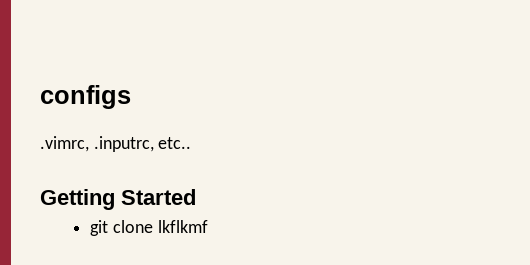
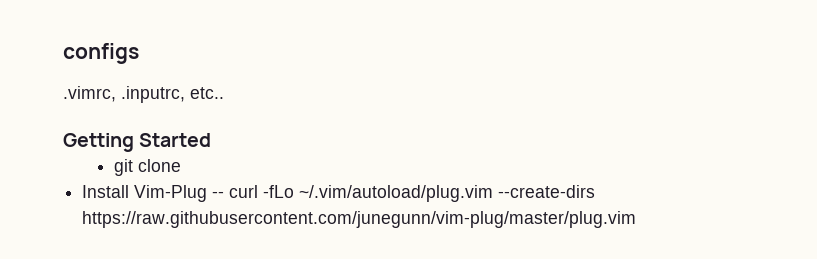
- git clone lkflkmf
+ git clone
+ Install Vim-Plug -- curl -fLo ~/.vim/autoload/plug.vim --create-dirs https://raw.githubusercontent.com/junegunn/vim-plug/master/plug.vim

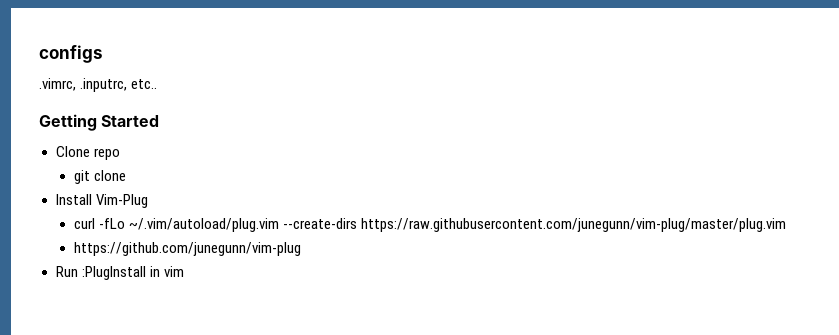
+ Clone repo
- Install Vim-Plug -- curl -fLo ~/.vim/autoload/plug.vim --create-dirs https://raw.githubusercontent.com/junegunn/vim-plug/master/plug.vim
+ Install Vim-Plug
+ curl -fLo ~/.vim/autoload/plug.vim --create-dirs https://raw.githubusercontent.com/junegunn/vim-plug/master/plug.vim
+ https://github.com/junegunn/vim-plug
+ Run :PlugInstall in vim

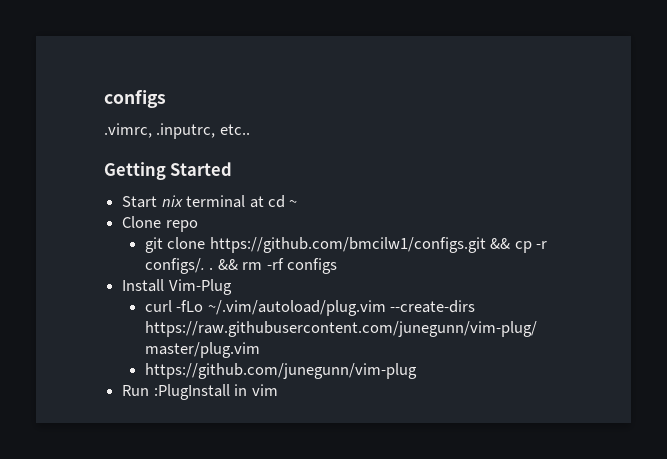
+ Start nix terminal at cd ~
  Clone repo
- git clone
+ git clone https://github.com/bmcilw1/configs.git && cp -r configs/. . && rm -rf configs

